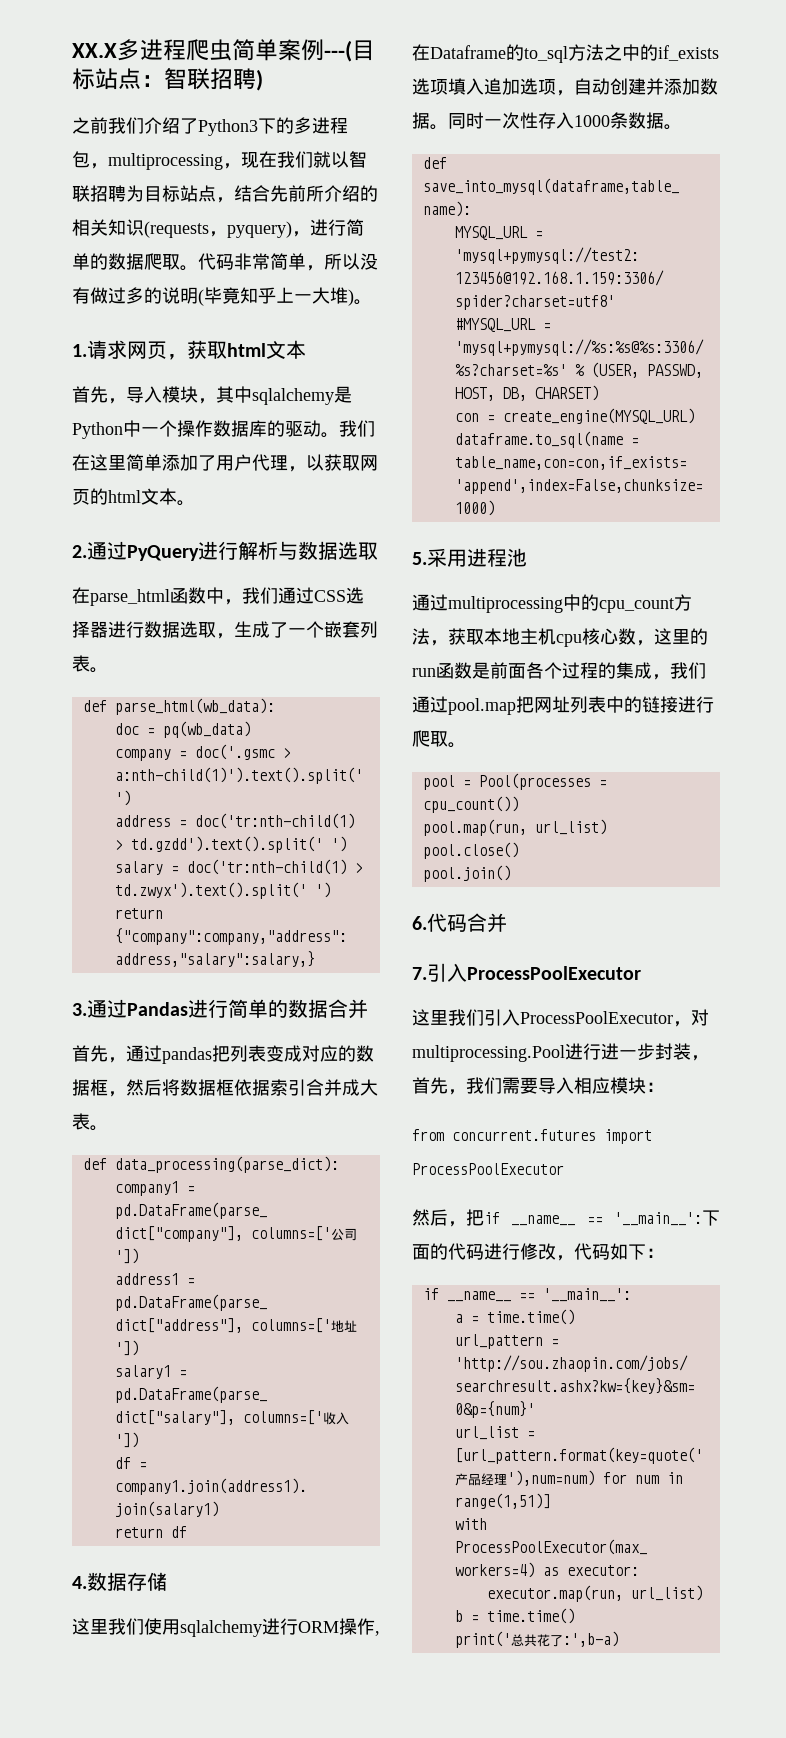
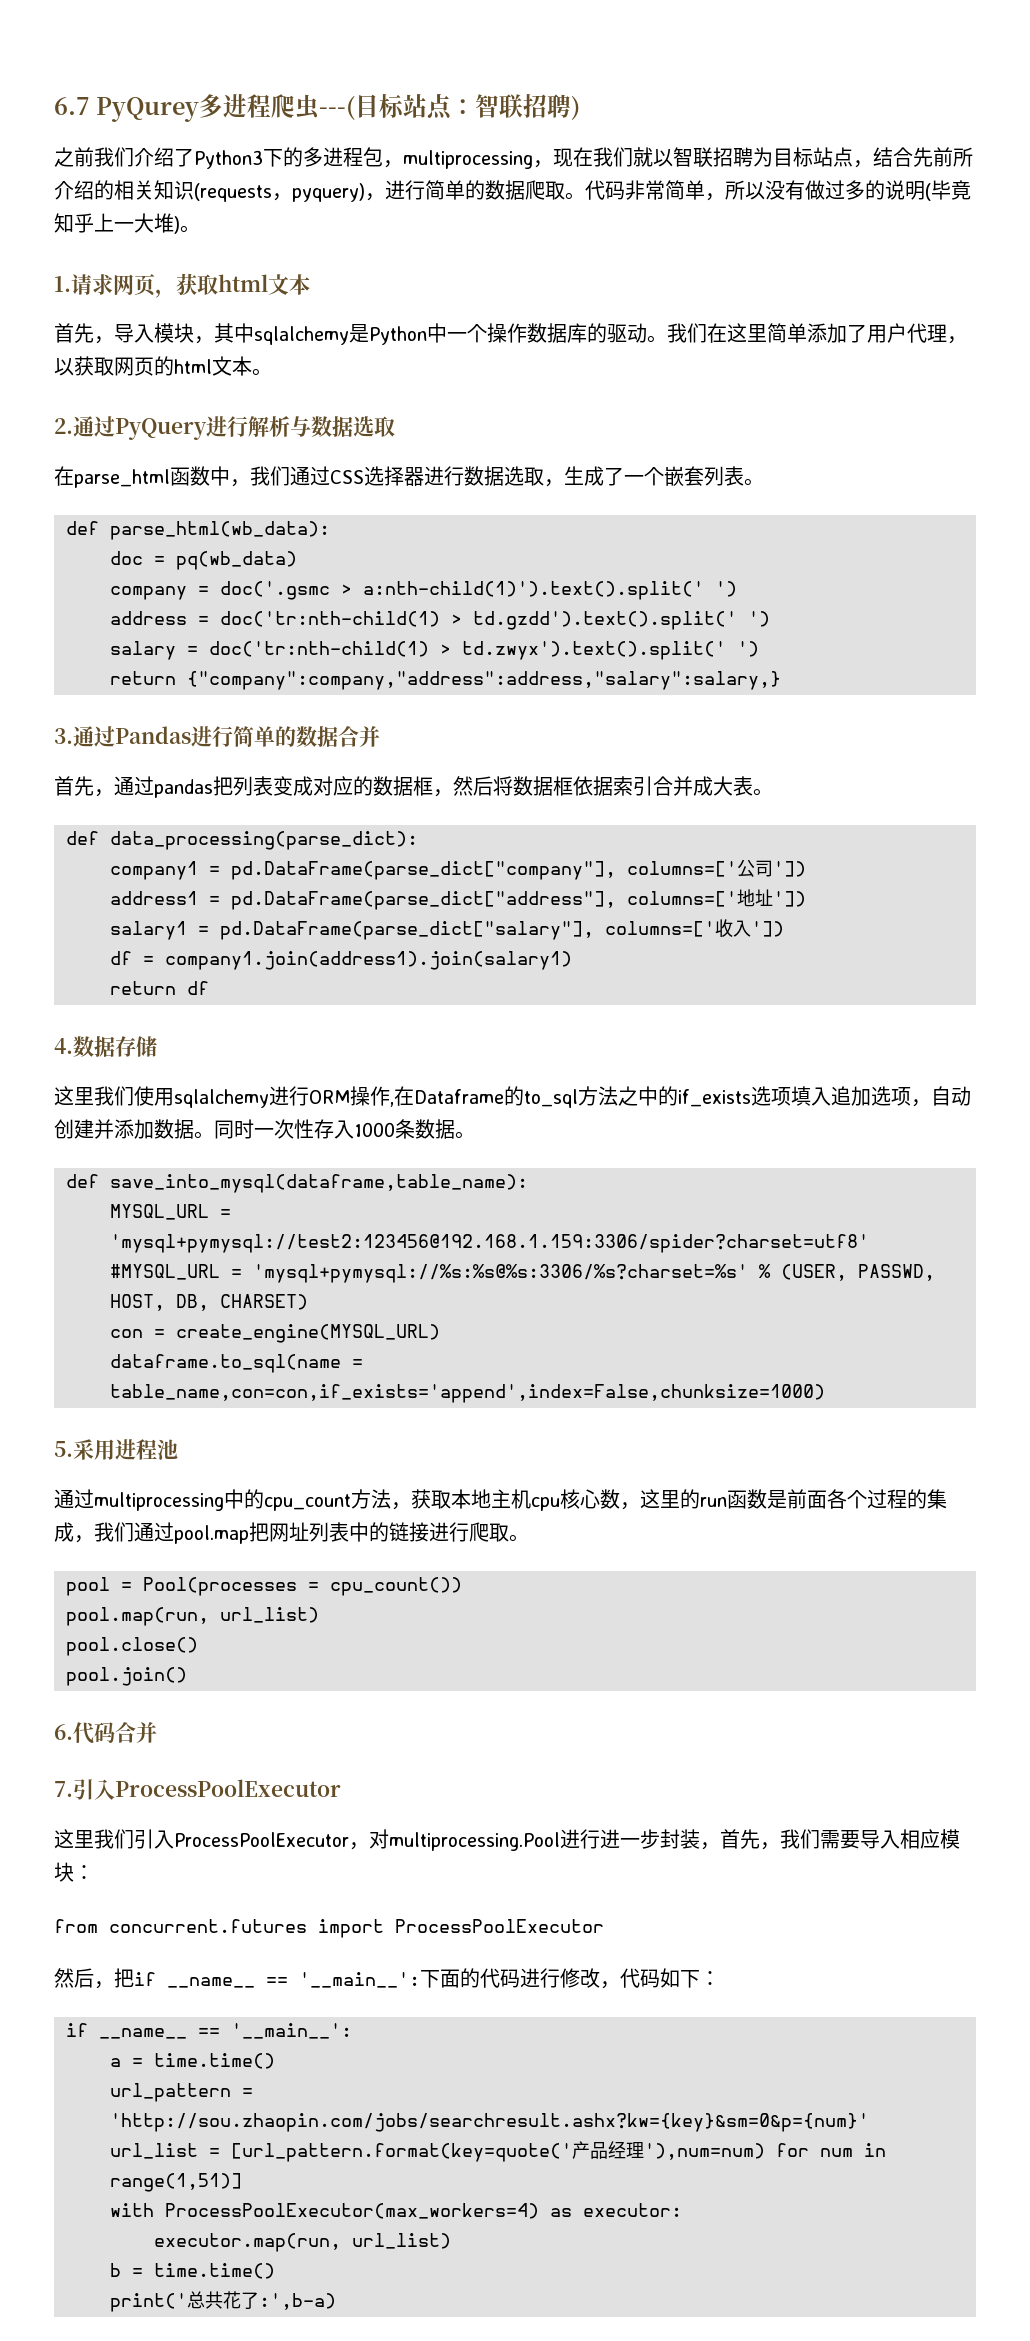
- XX.X多进程爬虫简单案例---(目标站点：智联招聘)
+ 6.7 PyQurey多进程爬虫---(目标站点：智联招聘)

